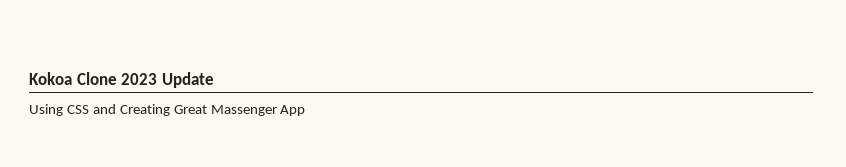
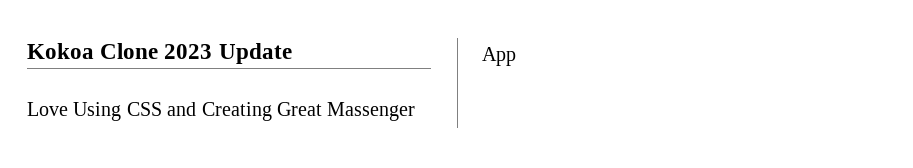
- Using CSS and Creating Great Massenger App
+ Love Using CSS and Creating Great Massenger App

